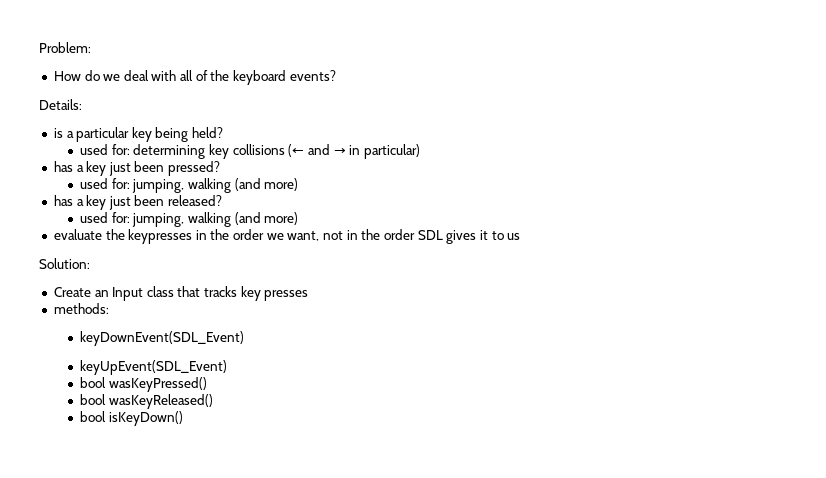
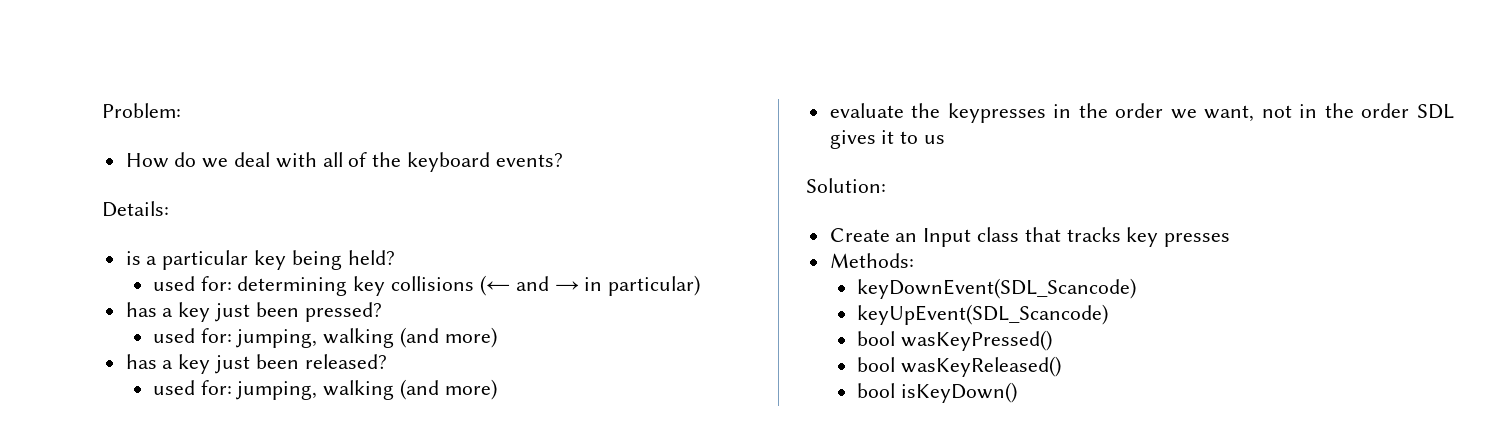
- methods:
- keyDownEvent(SDL_Event)
- keyUpEvent(SDL_Event)
+ Methods:
+ keyDownEvent(SDL_Scancode)
+ keyUpEvent(SDL_Scancode)

